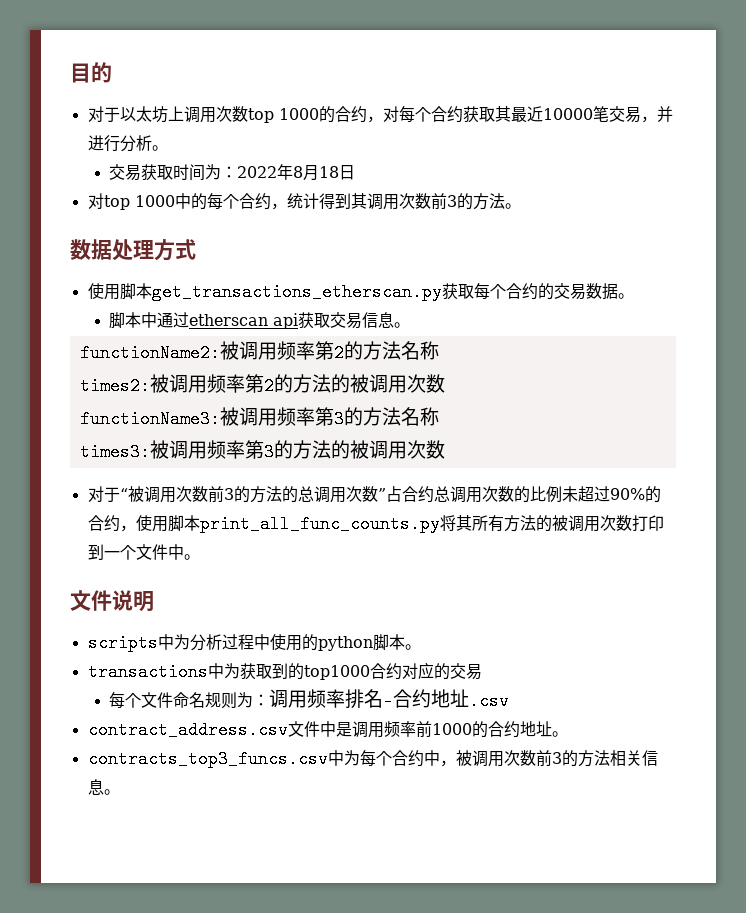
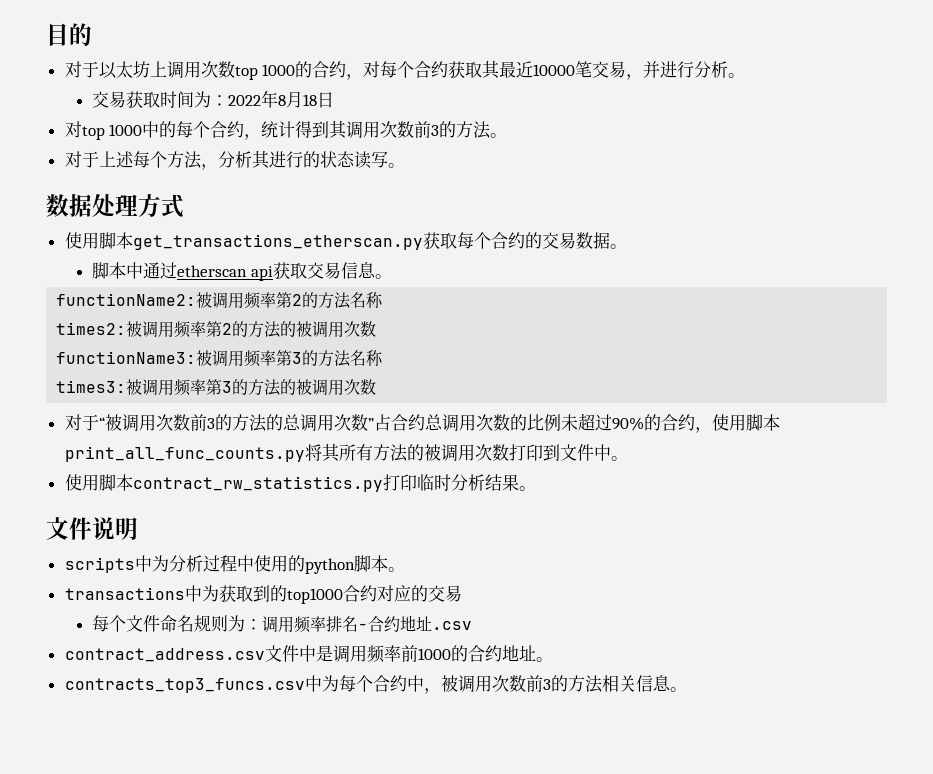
+ 对于上述每个方法，分析其进行的状态读写。
- 对于“被调用次数前3的方法的总调用次数”占合约总调用次数的比例未超过90%的合约，使用脚本print_all_func_counts.py将其所有方法的被调用次数打印到一个文件中。
+ 对于“被调用次数前3的方法的总调用次数”占合约总调用次数的比例未超过90%的合约，使用脚本print_all_func_counts.py将其所有方法的被调用次数打印到文件中。
+ 使用脚本contract_rw_statistics.py打印临时分析结果。

